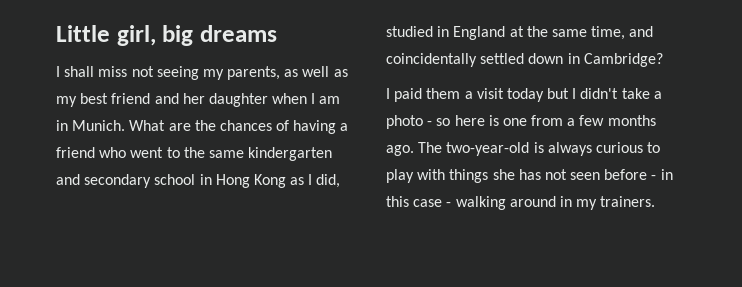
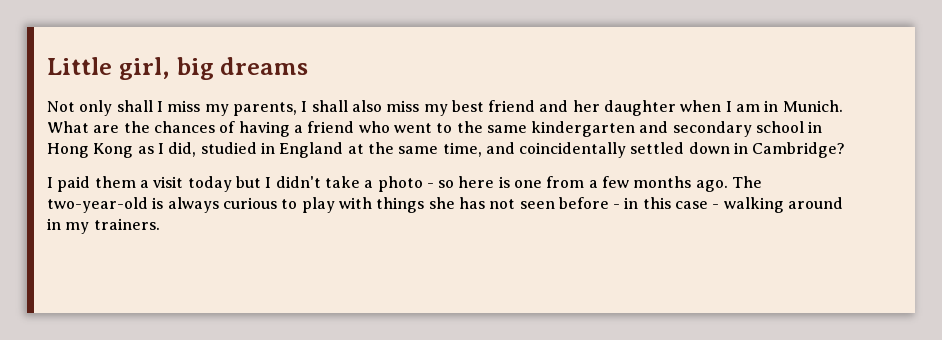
- I shall miss not seeing my parents, as well as my best friend and her daughter when I am in Munich.
+ Not only shall I miss my parents, I shall also miss my best friend and her daughter when I am in Munich.

